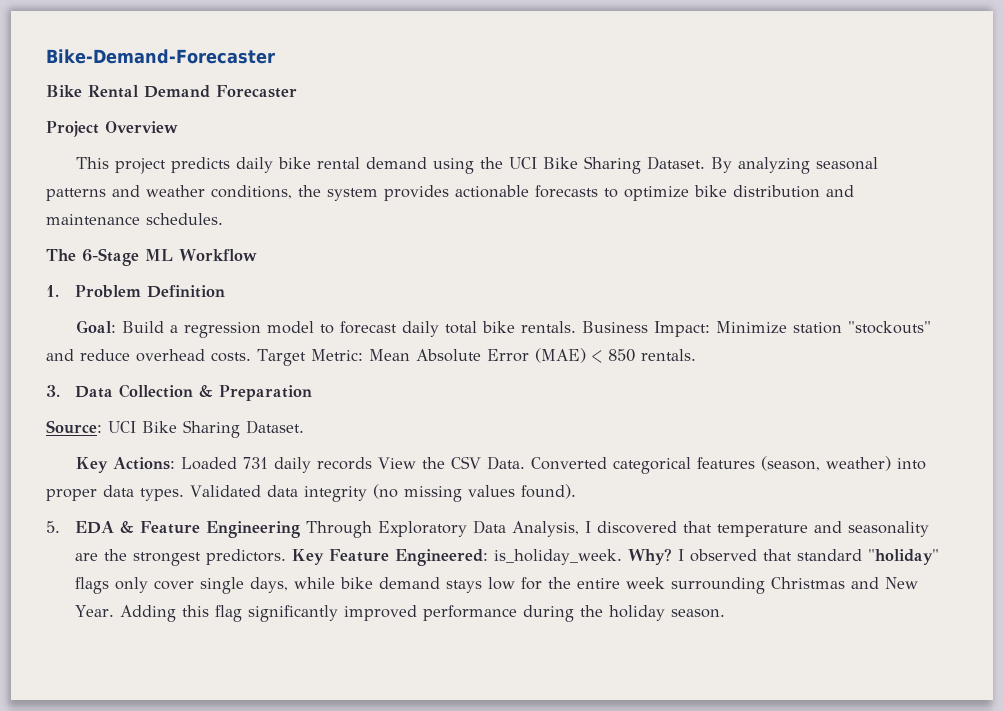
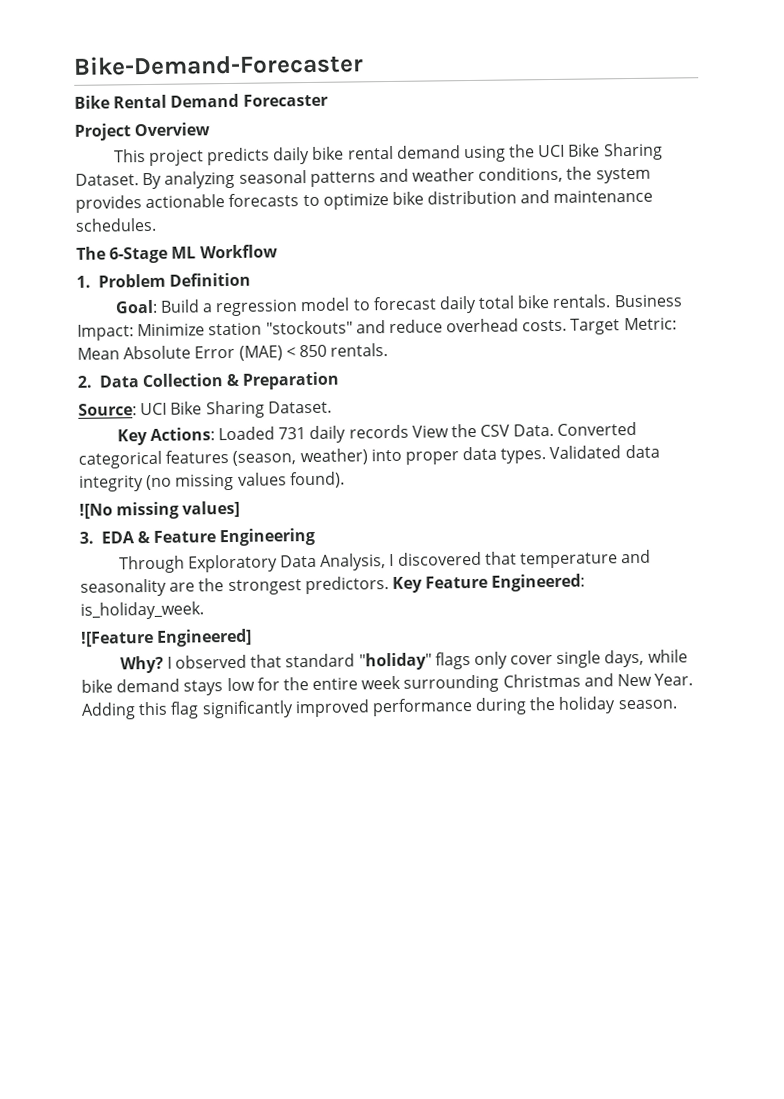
- 3. Data Collection & Preparation
+ 2. Data Collection & Preparation
- 5. EDA & Feature Engineering Through Exploratory Data Analysis, I discovered that temperature and seasonality are the strongest predictors.
+ ![No missing values]
+ 3. EDA & Feature Engineering
+ Through Exploratory Data Analysis, I discovered that temperature and seasonality are the strongest predictors.
- Key Feature Engineered: is_holiday_week. Why?
+ Key Feature Engineered: is_holiday_week.
+ ![Feature Engineered]
+ Why?

